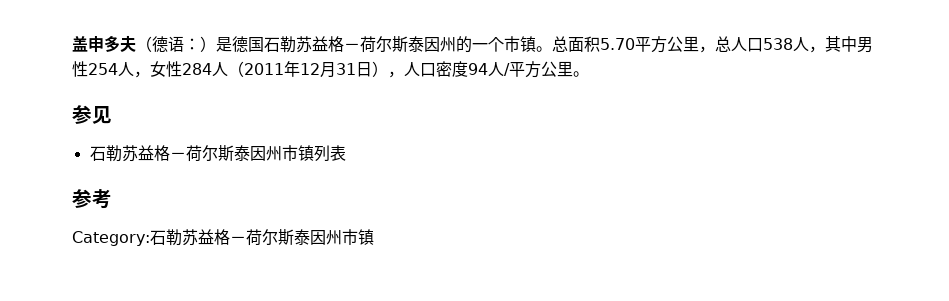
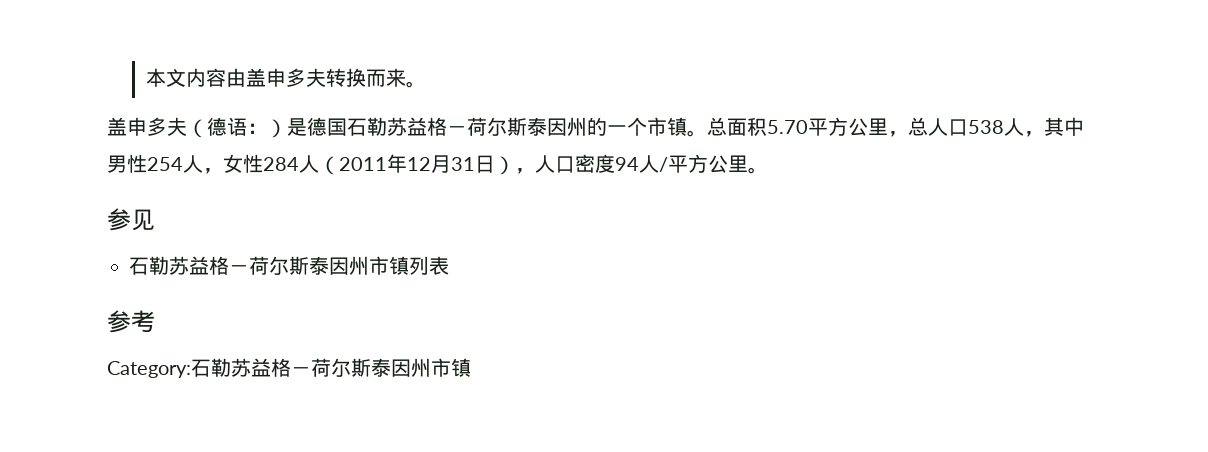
+ 本文内容由盖申多夫转换而来。

